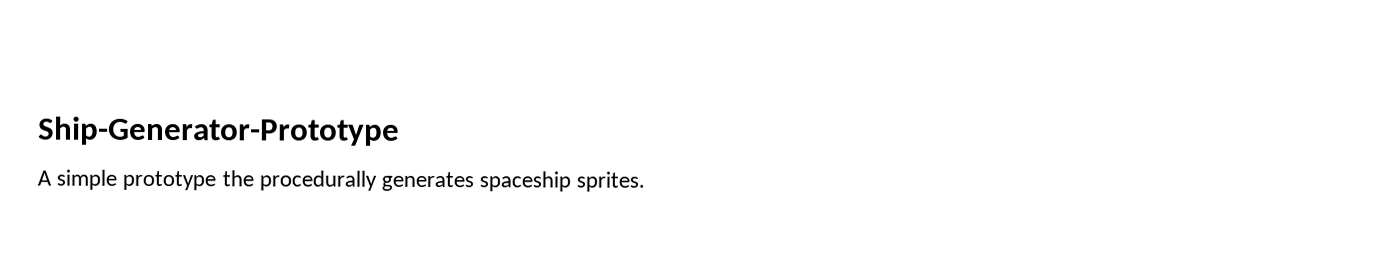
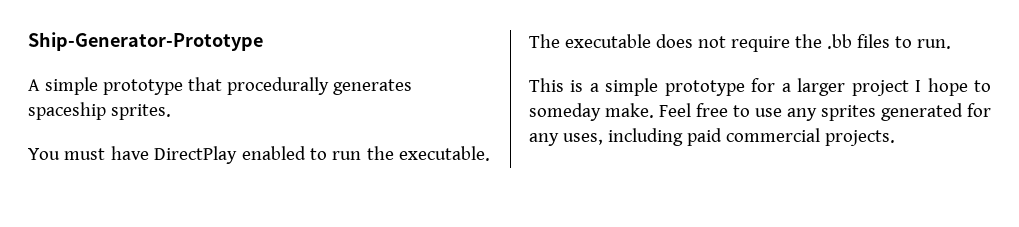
- A simple prototype the procedurally generates spaceship sprites.
+ A simple prototype that procedurally generates spaceship sprites.
+ You must have DirectPlay enabled to run the executable. The executable does not require the .bb files to run.
+ This is a simple prototype for a larger project I hope to someday make. Feel free to use any sprites generated for any uses, including paid commercial projects.

